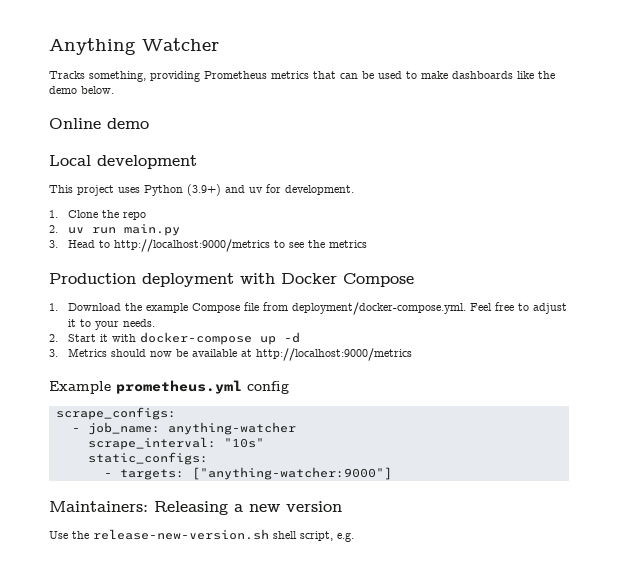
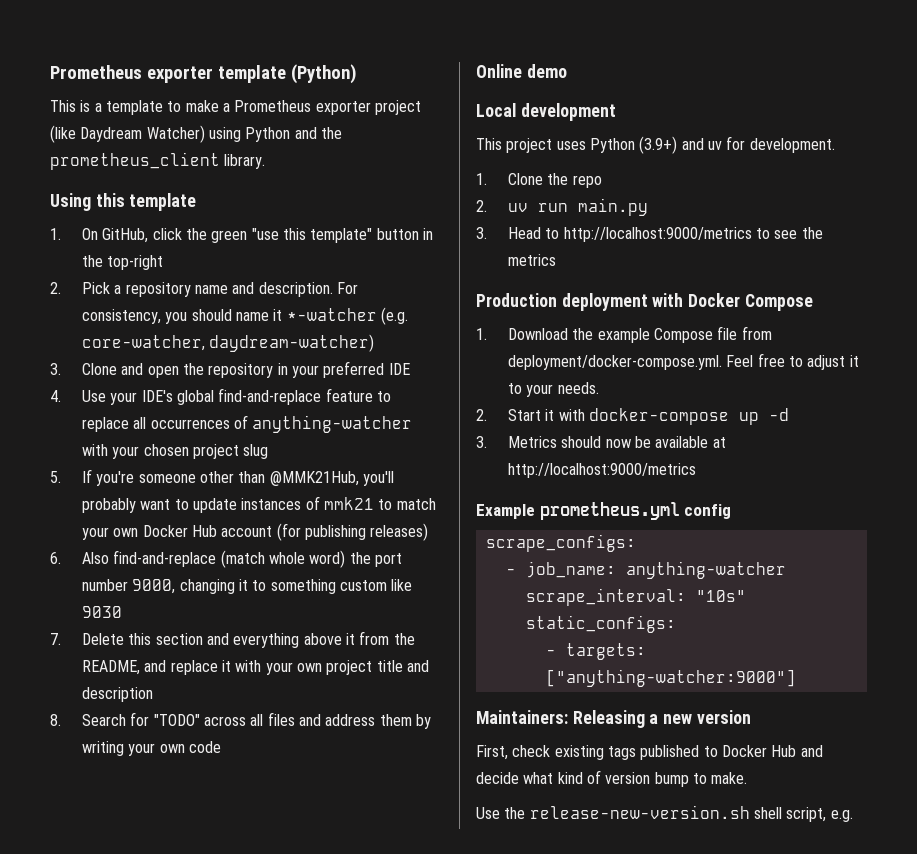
- Anything Watcher
- Tracks something, providing Prometheus metrics that can be used to make dashboards like the demo below.
+ Prometheus exporter template (Python)
+ This is a template to make a Prometheus exporter project (like Daydream Watcher) using Python and the prometheus_client library.
+ Using this template
+ 1. On GitHub, click the green "use this template" button in the top-right
+ 2. Pick a repository name and description. For consistency, you should name it *-watcher (e.g. core-watcher, daydream-watcher)
+ 3. Clone and open the repository in your preferred IDE
+ 4. Use your IDE's global find-and-replace feature to replace all occurrences of anything-watcher with your chosen project slug
+ 5. If you're someone other than @MMK21Hub, you'll probably want to update instances of mmk21 to match your own Docker Hub account (for publishing releases)
+ 6. Also find-and-replace (match whole word) the port number 9000, changing it to something custom like 9030
+ 7. Delete this section and everything above it from the README, and replace it with your own project title and description
+ 8. Search for "TODO" across all files and address them by writing your own code
+ First, check existing tags published to Docker Hub and decide what kind of version bump to make.

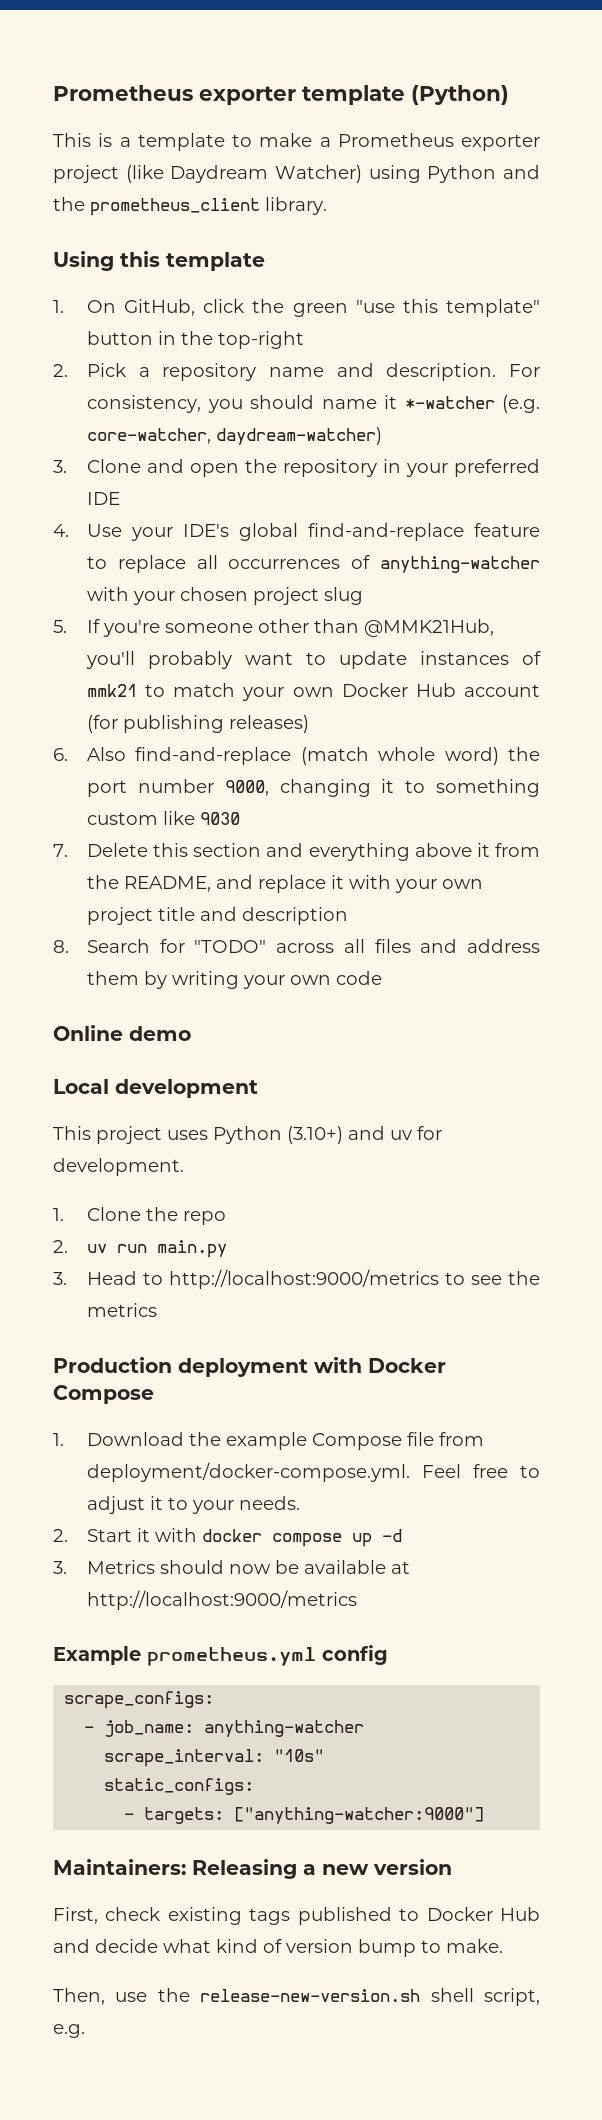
- This project uses Python (3.9+) and uv for development.
+ This project uses Python (3.10+) and uv for development.
- 2. Start it with docker-compose up -d
+ 2. Start it with docker compose up -d
- Use the release-new-version.sh shell script, e.g.
+ Then, use the release-new-version.sh shell script, e.g.

